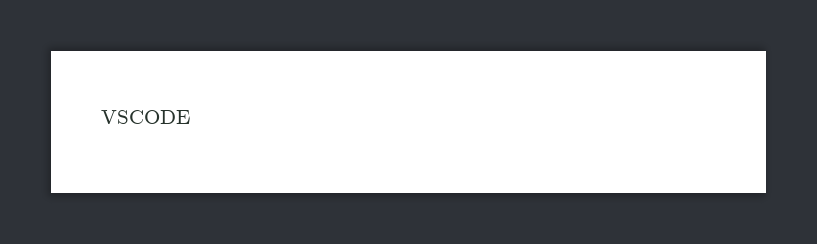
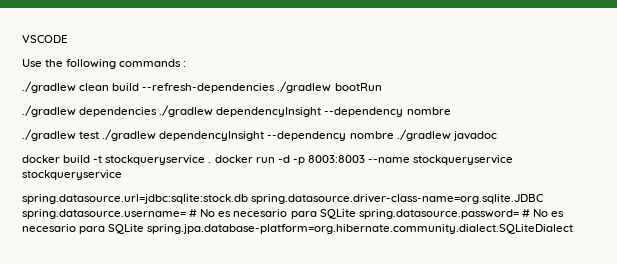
+ Use the following commands :
+ ./gradlew clean build --refresh-dependencies ./gradlew bootRun
+ ./gradlew dependencies ./gradlew dependencyInsight --dependency nombre
+ ./gradlew test ./gradlew dependencyInsight --dependency nombre ./gradlew javadoc
+ docker build -t stockqueryservice . docker run -d -p 8003:8003 --name stockqueryservice stockqueryservice
+ spring.datasource.url=jdbc:sqlite:stock.db spring.datasource.driver-class-name=org.sqlite.JDBC spring.datasource.username= # No es necesario para SQLite spring.datasource.password= # No es necesario para SQLite spring.jpa.database-platform=org.hibernate.community.dialect.SQLiteDialect

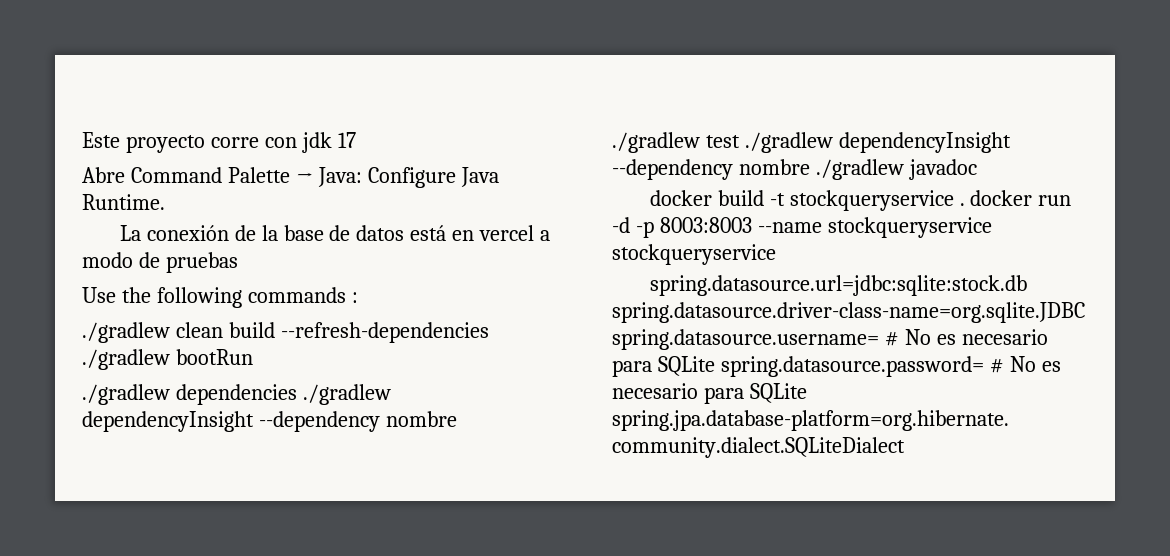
- VSCODE
+ Este proyecto corre con jdk 17
+ Abre Command Palette → Java: Configure Java Runtime.
+ La conexión de la base de datos está en vercel a modo de pruebas

